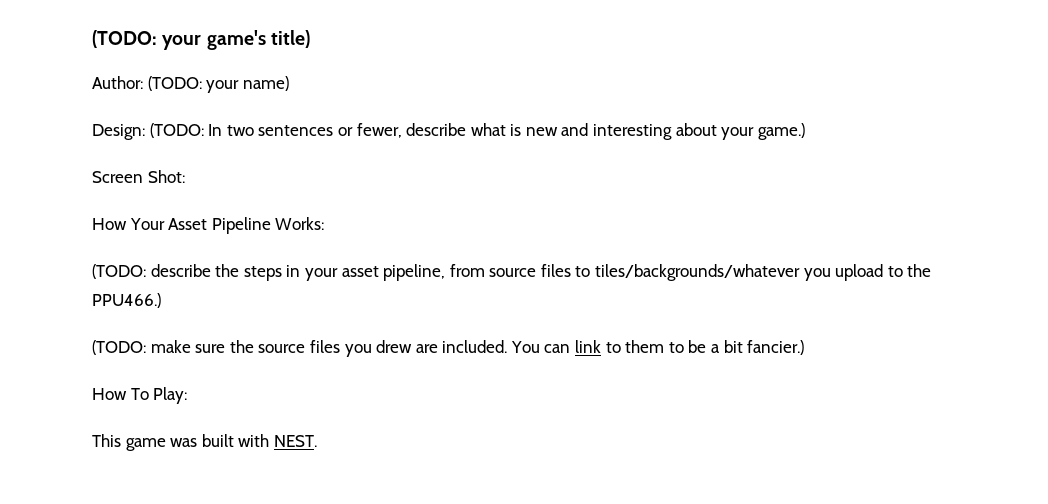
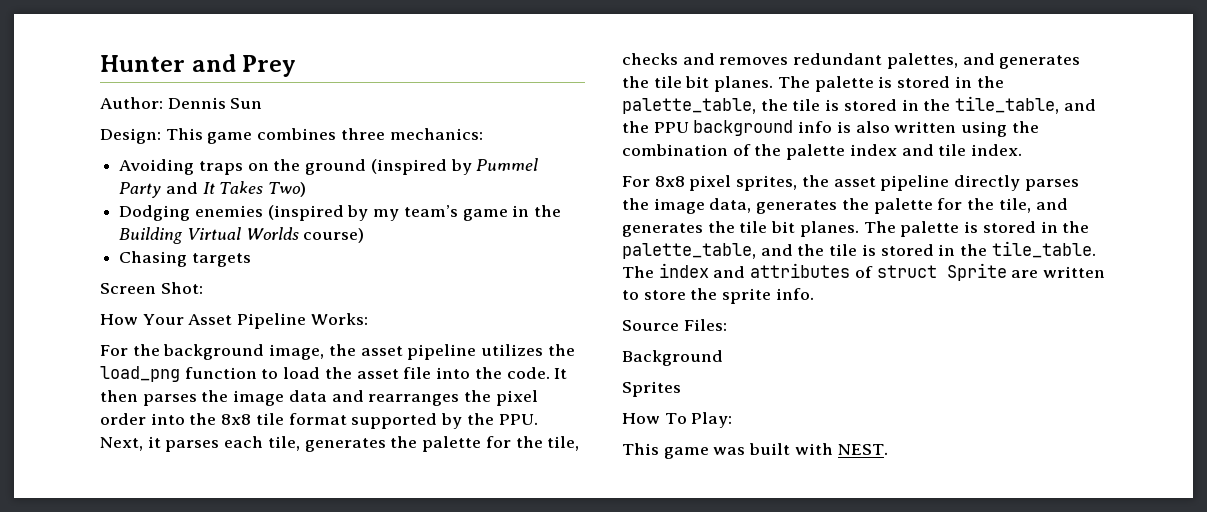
- (TODO: your game's title)
- Author: (TODO: your name)
- Design: (TODO: In two sentences or fewer, describe what is new and interesting about your game.)
+ Hunter and Prey
+ Author: Dennis Sun
+ Design: This game combines three mechanics:
+ Avoiding traps on the ground (inspired by Pummel Party and It Takes Two)
+ Dodging enemies (inspired by my team’s game in the Building Virtual Worlds course)
+ Chasing targets
- (TODO: describe the steps in your asset pipeline, from source files to tiles/backgrounds/whatever you upload to the PPU466.)
- (TODO: make sure the source files you drew are included. You can link to them to be a bit fancier.)
+ For the background image, the asset pipeline utilizes the load_png function to load the asset file into the code. It then parses the image data and rearranges the pixel order into the 8x8 tile format supported by the PPU. Next, it parses each tile, generates the palette for the tile, checks and removes redundant palettes, and generates the tile bit planes. The palette is stored in the palette_table, the tile is stored in the tile_table, and the PPU background info is also written using the combination of the palette index and tile index.
+ For 8x8 pixel sprites, the asset pipeline directly parses the image data, generates the palette for the tile, and generates the tile bit planes. The palette is stored in the palette_table, and the tile is stored in the tile_table. The index and attributes of struct Sprite are written to store the sprite info.
+ Source Files:
+ Background
+ Sprites

